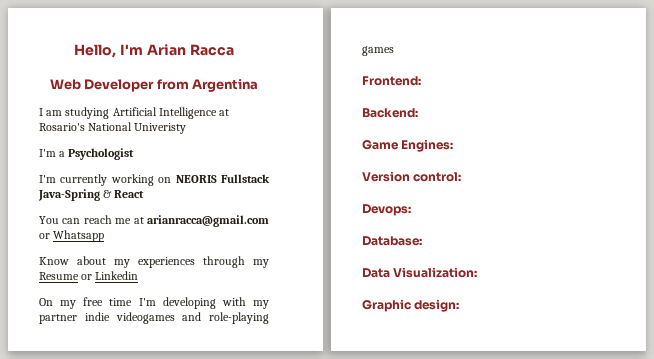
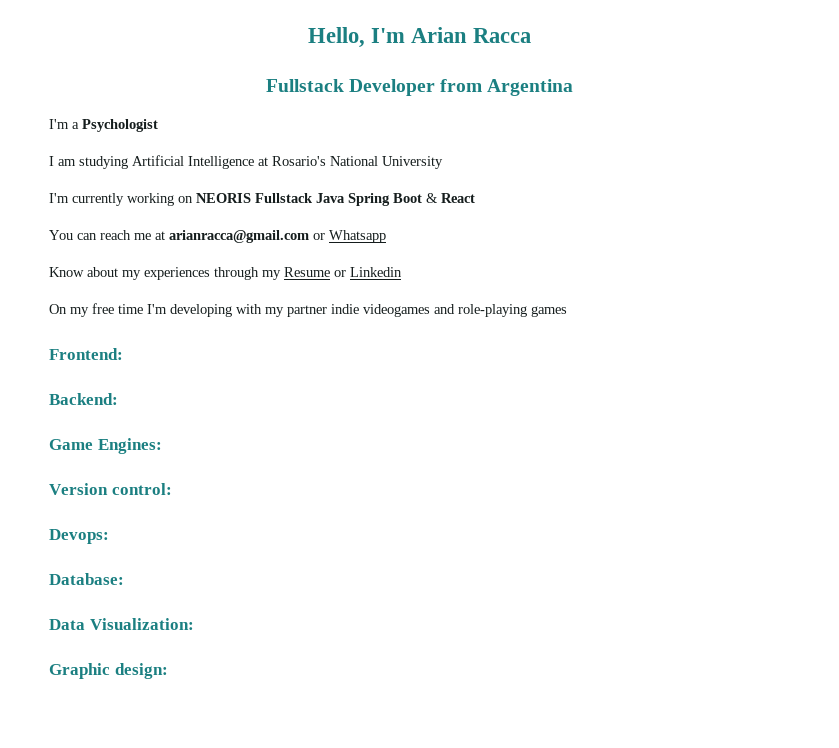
- Web Developer from Argentina
+ Fullstack Developer from Argentina
+ I'm a Psychologist
- I am studying Artificial Intelligence at Rosario's National Univeristy
- I'm a Psychologist
+ I am studying Artificial Intelligence at Rosario's National University
- I'm currently working on NEORIS Fullstack Java-Spring & React
+ I'm currently working on NEORIS Fullstack Java Spring Boot & React

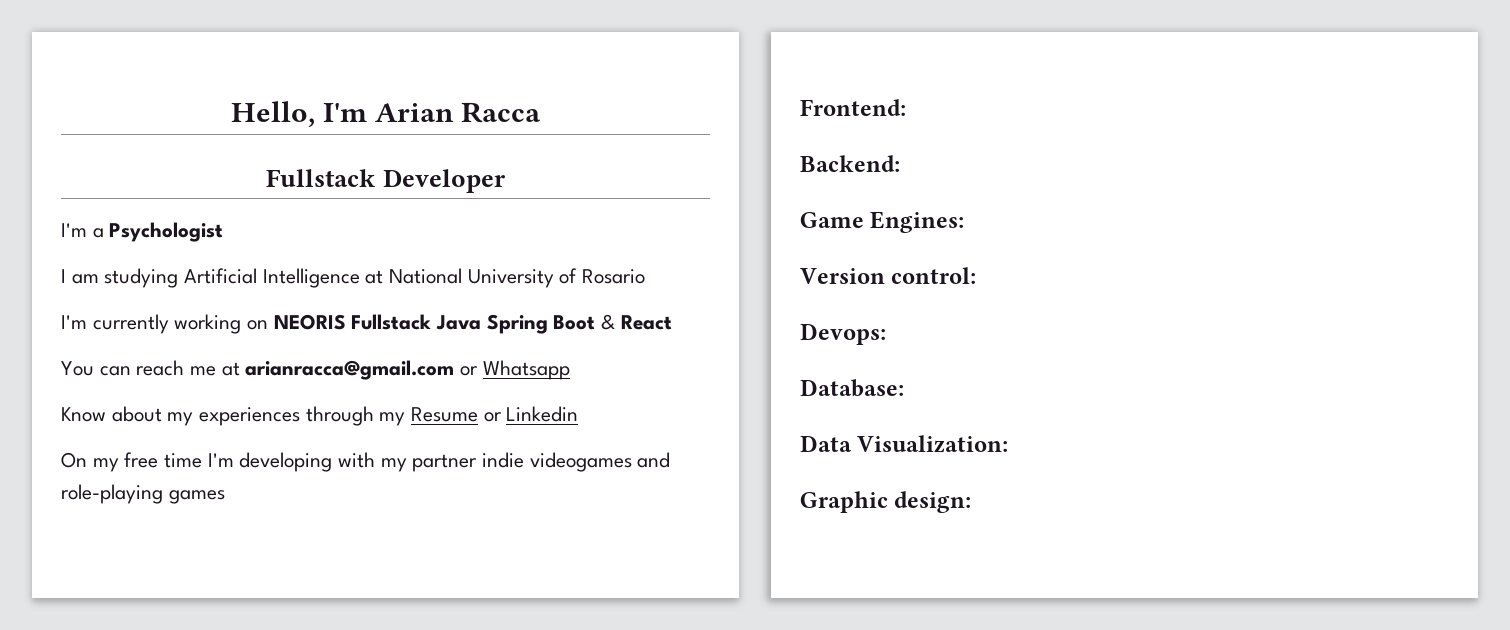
- Fullstack Developer from Argentina
+ Fullstack Developer
- I am studying Artificial Intelligence at Rosario's National University
+ I am studying Artificial Intelligence at National University of Rosario

